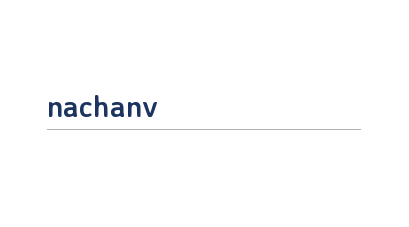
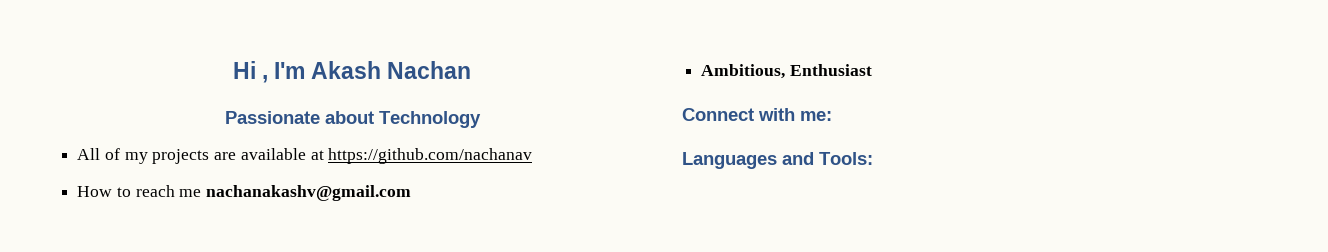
- nachanv
+ Hi , I'm Akash Nachan
+ Passionate about Technology
+ All of my projects are available at https://github.com/nachanav
+ How to reach me nachanakashv@gmail.com
+ Ambitious, Enthusiast
+ Connect with me:
+ Languages and Tools:

